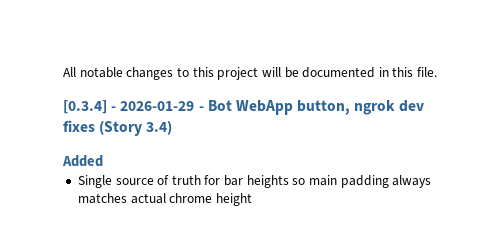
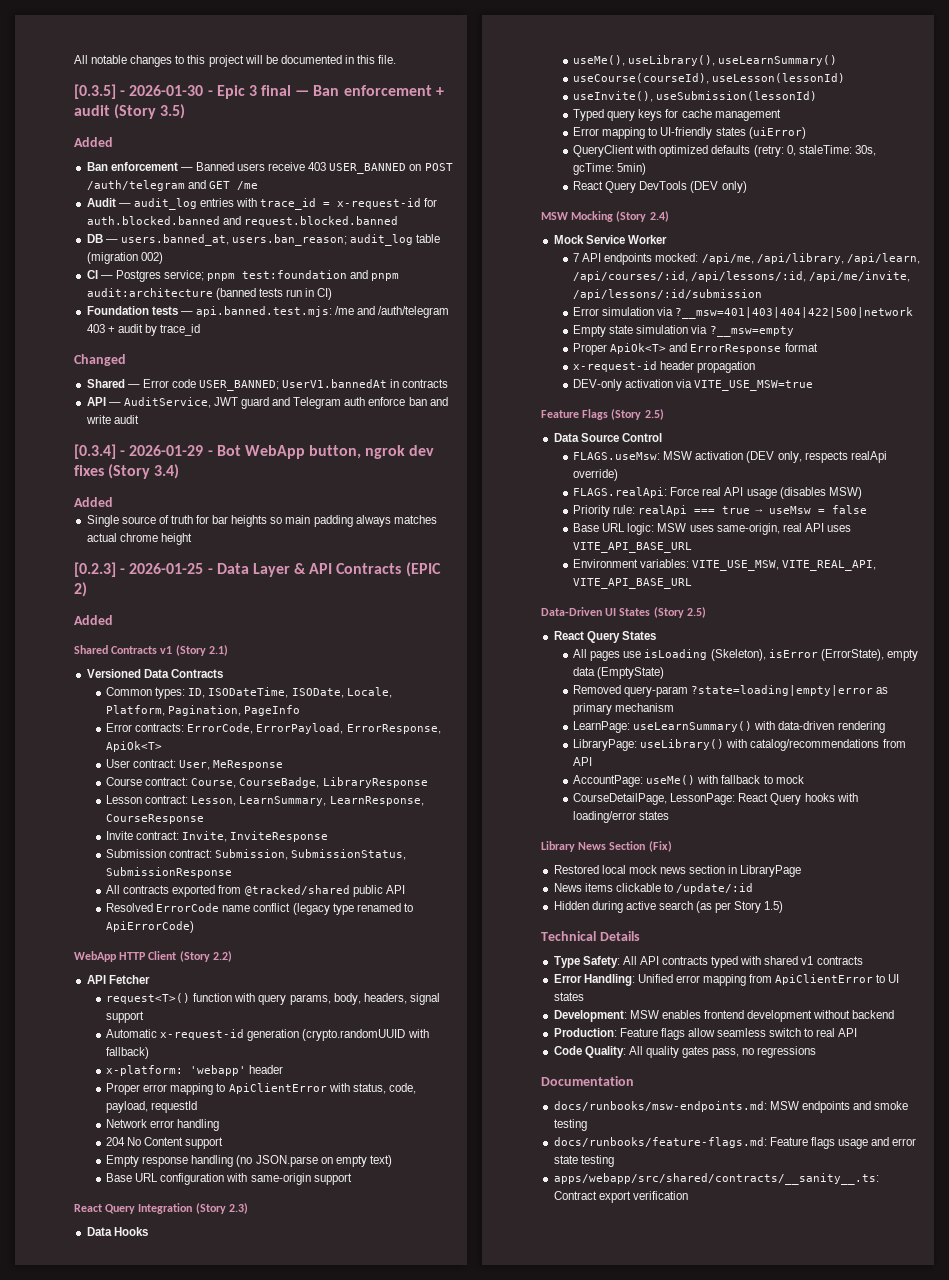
+ [0.3.5] - 2026-01-30 - Epic 3 final — Ban enforcement + audit (Story 3.5)
+ Added
+ Ban enforcement — Banned users receive 403 USER_BANNED on POST /auth/telegram and GET /me
+ Audit — audit_log entries with trace_id = x-request-id for auth.blocked.banned and request.blocked.banned
+ DB — users.banned_at, users.ban_reason; audit_log table (migration 002)
+ CI — Postgres service; pnpm test:foundation and pnpm audit:architecture (banned tests run in CI)
+ Foundation tests — api.banned.test.mjs: /me and /auth/telegram 403 + audit by trace_id
+ Changed
+ Shared — Error code USER_BANNED; UserV1.bannedAt in contracts
+ API — AuditService, JWT guard and Telegram auth enforce ban and write audit
+ [0.2.3] - 2026-01-25 - Data Layer & API Contracts (EPIC 2)
+ Added
+ Shared Contracts v1 (Story 2.1)
+ Versioned Data Contracts
+ Common types: ID, ISODateTime, ISODate, Locale, Platform, Pagination, PageInfo
+ Error contracts: ErrorCode, ErrorPayload, ErrorResponse, ApiOk<T>
+ User contract: User, MeResponse
+ Course contract: Course, CourseBadge, LibraryResponse
+ Lesson contract: Lesson, LearnSummary, LearnResponse, CourseResponse
+ Invite contract: Invite, InviteResponse
+ Submission contract: Submission, SubmissionStatus, SubmissionResponse
+ All contracts exported from @tracked/shared public API
+ Resolved ErrorCode name conflict (legacy type renamed to ApiErrorCode)
+ WebApp HTTP Client (Story 2.2)
+ API Fetcher
+ request<T>() function with query params, body, headers, signal support
+ Automatic x-request-id generation (crypto.randomUUID with fallback)
+ x-platform: 'webapp' header
+ Proper error mapping to ApiClientError with status, code, payload, requestId
+ Network error handling
+ 204 No Content support
+ Empty response handling (no JSON.parse on empty text)
+ Base URL configuration with same-origin support
+ React Query Integration (Story 2.3)
+ Data Hooks
+ useMe(), useLibrary(), useLearnSummary()
+ useCourse(courseId), useLesson(lessonId)
+ useInvite(), useSubmission(lessonId)
+ Typed query keys for cache management
+ Error mapping to UI-friendly states (uiError)
+ QueryClient with optimized defaults (retry: 0, staleTime: 30s, gcTime: 5min)
+ React Query DevTools (DEV only)
+ MSW Mocking (Story 2.4)
+ Mock Service Worker
+ 7 API endpoints mocked: /api/me, /api/library, /api/learn, /api/courses/:id, /api/lessons/:id, /api/me/invite, /api/lessons/:id/submission
+ Error simulation via ?__msw=401|403|404|422|500|network
+ Empty state simulation via ?__msw=empty
+ Proper ApiOk<T> and ErrorResponse format
+ x-request-id header propagation
+ DEV-only activation via VITE_USE_MSW=true
+ Feature Flags (Story 2.5)
+ Data Source Control
+ FLAGS.useMsw: MSW activation (DEV only, respects realApi override)
+ FLAGS.realApi: Force real API usage (disables MSW)
+ Priority rule: realApi === true → useMsw = false
+ Base URL logic: MSW uses same-origin, real API uses VITE_API_BASE_URL
+ Environment variables: VITE_USE_MSW, VITE_REAL_API, VITE_API_BASE_URL
+ Data-Driven UI States (Story 2.5)
+ React Query States
+ All pages use isLoading (Skeleton), isError (ErrorState), empty data (EmptyState)
+ Removed query-param ?state=loading|empty|error as primary mechanism
+ LearnPage: useLearnSummary() with data-driven rendering
+ LibraryPage: useLibrary() with catalog/recommendations from API
+ AccountPage: useMe() with fallback to mock
+ CourseDetailPage, LessonPage: React Query hooks with loading/error states
+ Library News Section (Fix)
+ Restored local mock news section in LibraryPage
+ News items clickable to /update/:id
+ Hidden during active search (as per Story 1.5)
+ Technical Details
+ Type Safety: All API contracts typed with shared v1 contracts
+ Error Handling: Unified error mapping from ApiClientError to UI states
+ Development: MSW enables frontend development without backend
+ Production: Feature flags allow seamless switch to real API
+ Code Quality: All quality gates pass, no regressions
+ Documentation
+ docs/runbooks/msw-endpoints.md: MSW endpoints and smoke testing
+ docs/runbooks/feature-flags.md: Feature flags usage and error state testing
+ apps/webapp/src/shared/contracts/__sanity__.ts: Contract export verification

